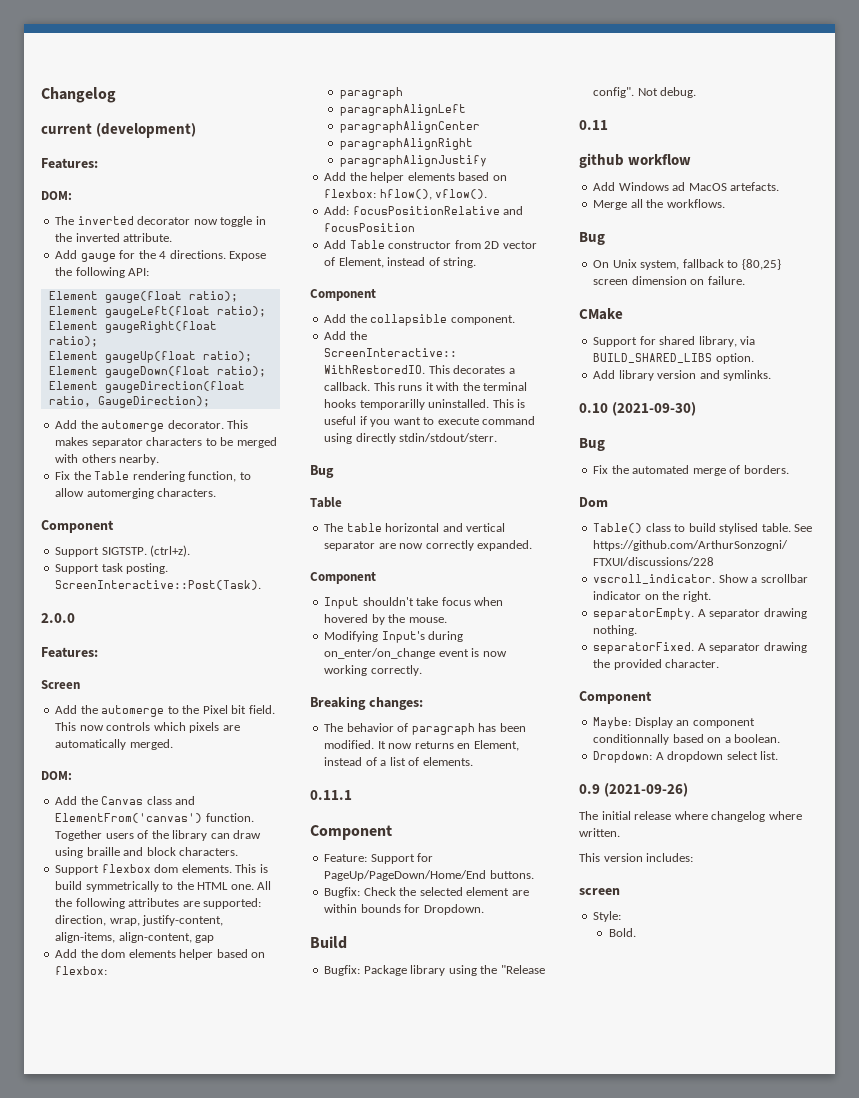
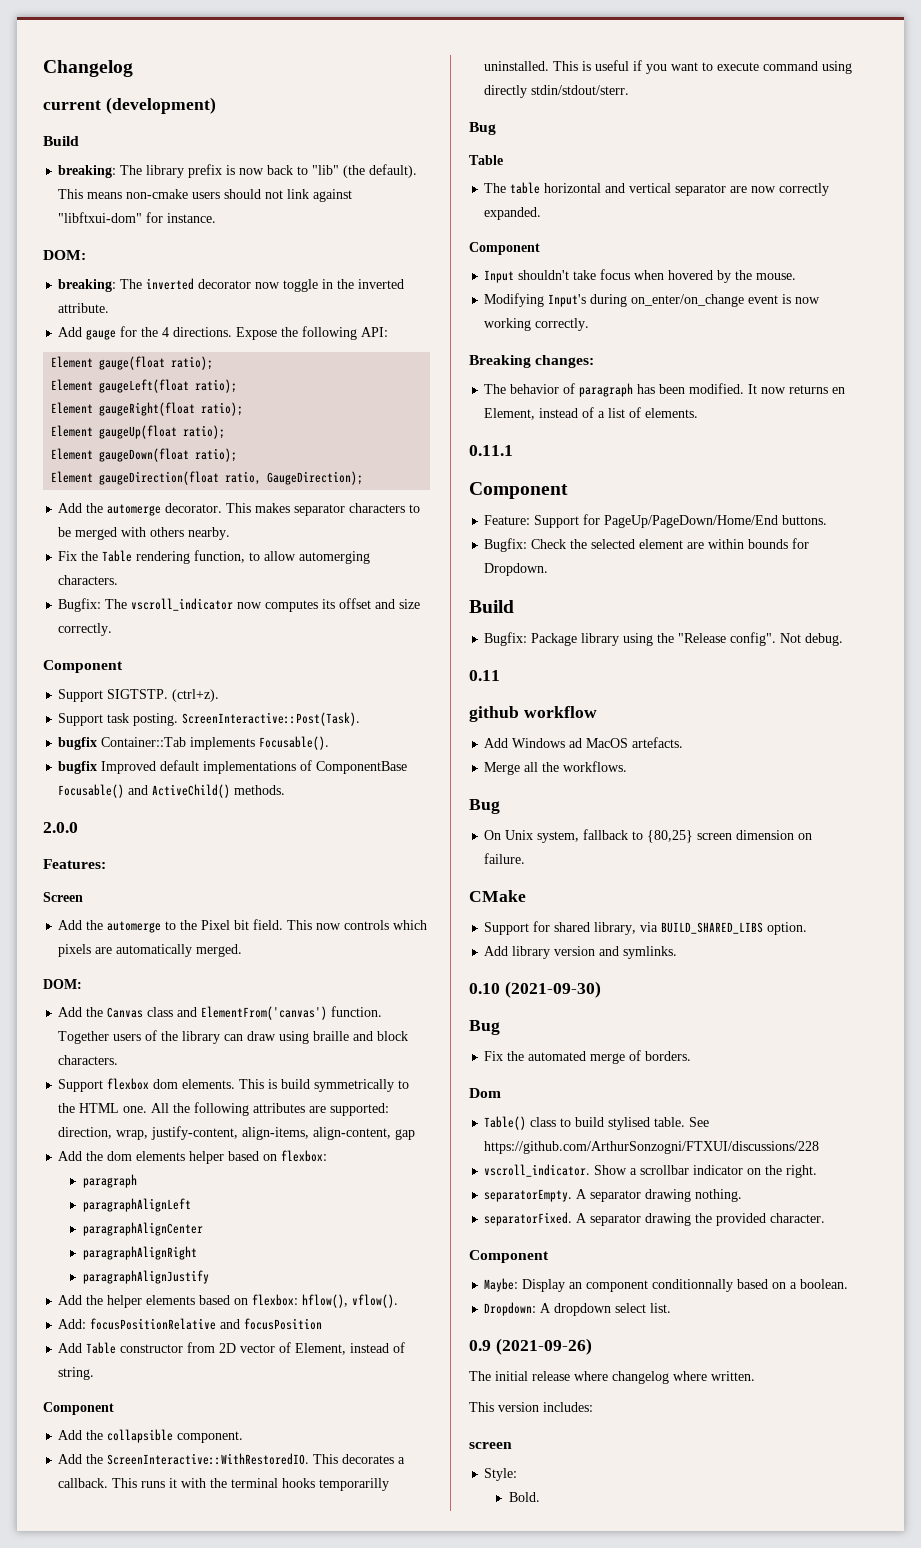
  current (development)
- Features:
+ Build
+ breaking: The library prefix is now back to "lib" (the default). This means non-cmake users should not link against "libftxui-dom" for instance.
  DOM:
- The inverted decorator now toggle in the inverted attribute.
+ breaking: The inverted decorator now toggle in the inverted attribute.
+ Bugfix: The vscroll_indicator now computes its offset and size correctly.
+ bugfix Container::Tab implements Focusable().
+ bugfix Improved default implementations of ComponentBase Focusable() and ActiveChild() methods.

